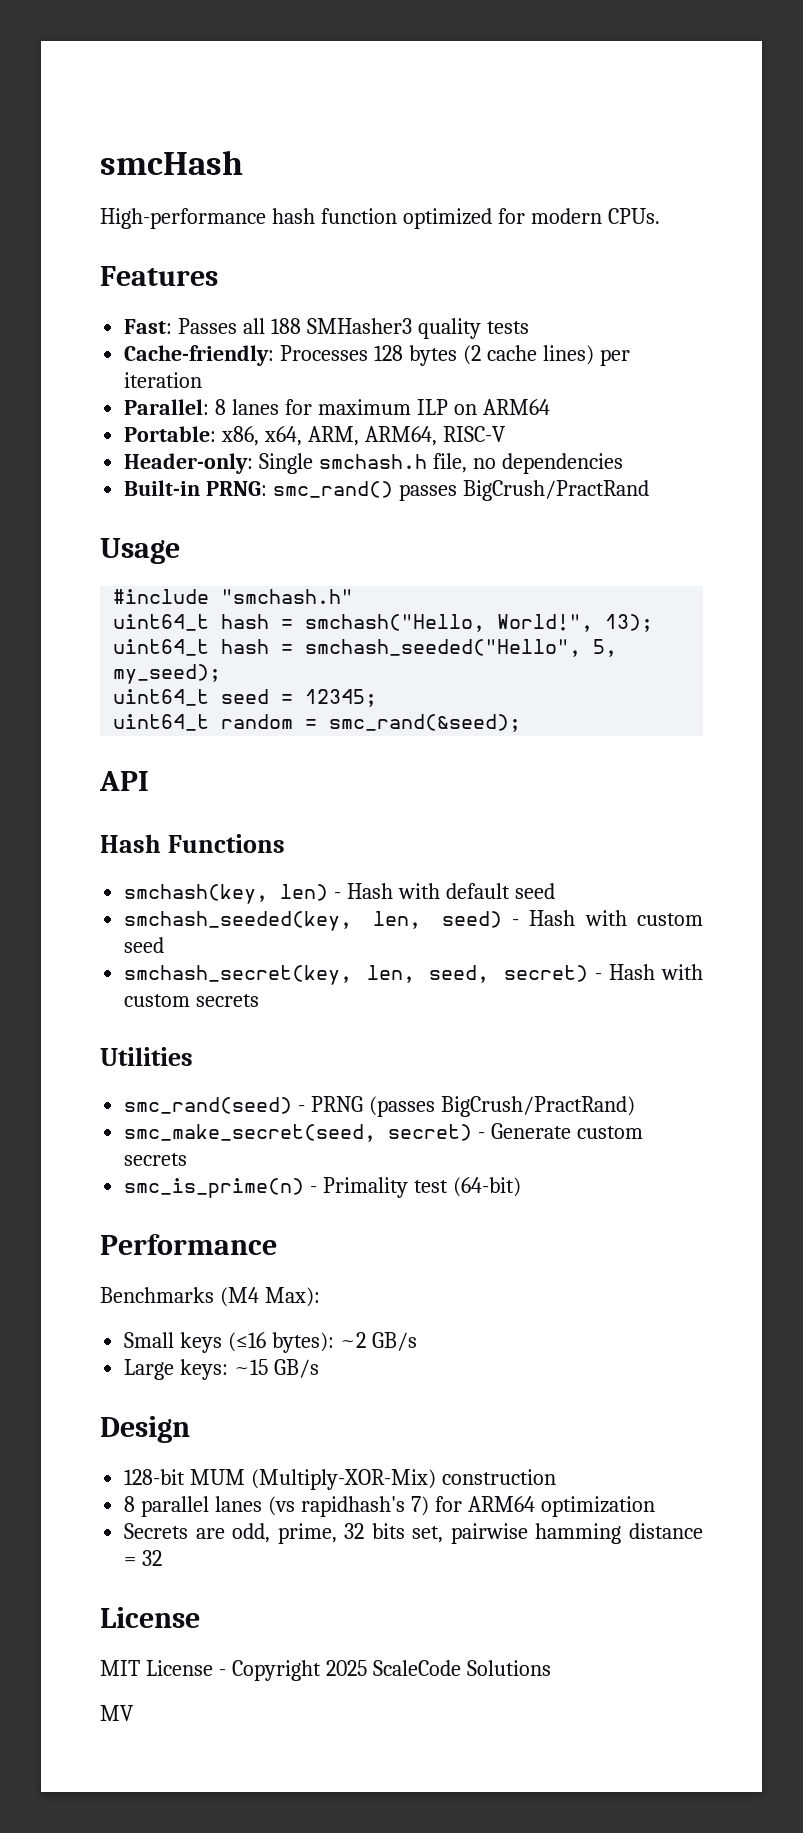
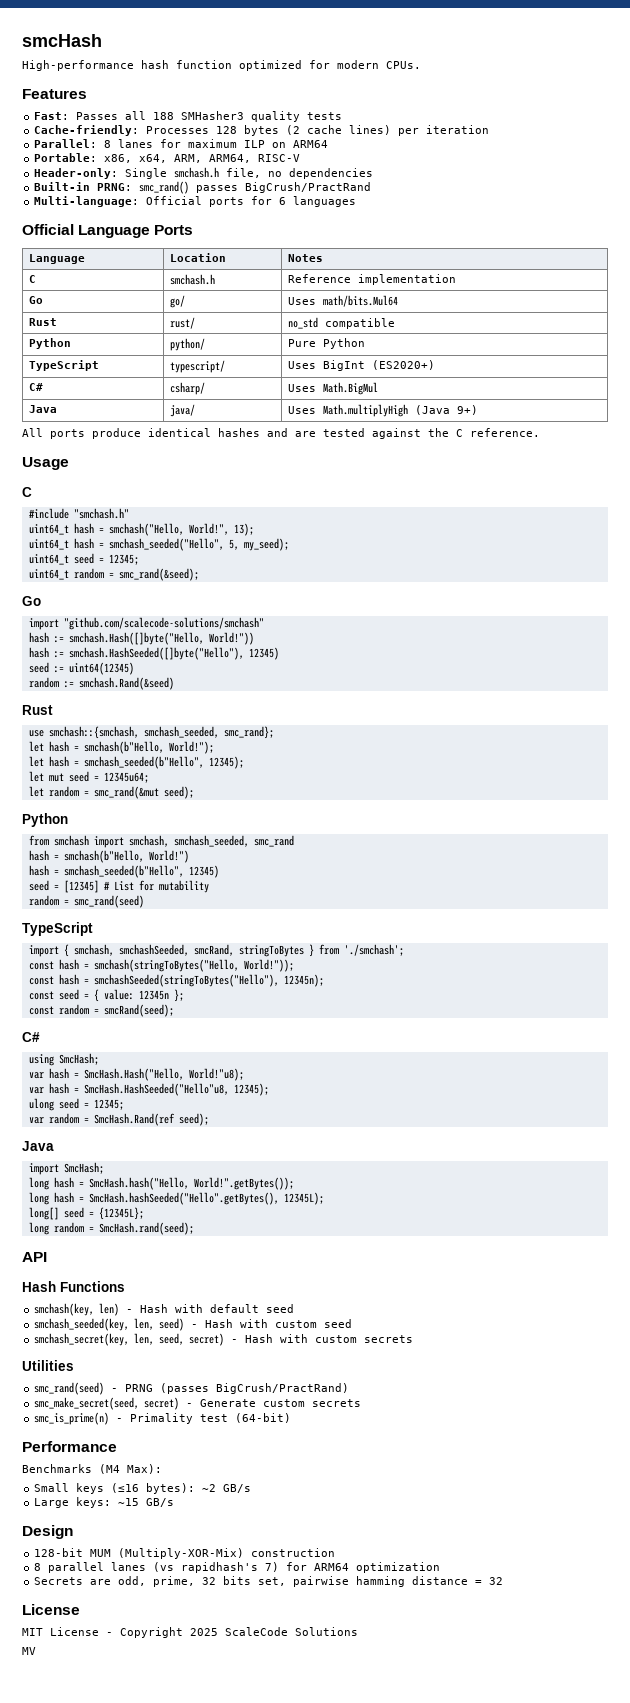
+ Multi-language: Official ports for 6 languages
+ Official Language Ports
+ Language | Location | Notes
+ C | smchash.h | Reference implementation
+ Go | go/ | Uses math/bits.Mul64
+ Rust | rust/ | no_std compatible
+ Python | python/ | Pure Python
+ TypeScript | typescript/ | Uses BigInt (ES2020+)
+ C# | csharp/ | Uses Math.BigMul
+ Java | java/ | Uses Math.multiplyHigh (Java 9+)
+ All ports produce identical hashes and are tested against the C reference.
  Usage
+ C
  uint64_t random = smc_rand(&seed);
+ Go
+ import "github.com/scalecode-solutions/smchash"
+ hash := smchash.Hash([]byte("Hello, World!"))
+ hash := smchash.HashSeeded([]byte("Hello"), 12345)
+ seed := uint64(12345)
+ random := smchash.Rand(&seed)
+ Rust
+ use smchash::{smchash, smchash_seeded, smc_rand};
+ let hash = smchash(b"Hello, World!");
+ let hash = smchash_seeded(b"Hello", 12345);
+ let mut seed = 12345u64;
+ let random = smc_rand(&mut seed);
+ Python
+ from smchash import smchash, smchash_seeded, smc_rand
+ hash = smchash(b"Hello, World!")
+ hash = smchash_seeded(b"Hello", 12345)
+ seed = [12345] # List for mutability
+ random = smc_rand(seed)
+ TypeScript
+ import { smchash, smchashSeeded, smcRand, stringToBytes } from './smchash';
+ const hash = smchash(stringToBytes("Hello, World!"));
+ const hash = smchashSeeded(stringToBytes("Hello"), 12345n);
+ const seed = { value: 12345n };
+ const random = smcRand(seed);
+ C#
+ using SmcHash;
+ var hash = SmcHash.Hash("Hello, World!"u8);
+ var hash = SmcHash.HashSeeded("Hello"u8, 12345);
+ ulong seed = 12345;
+ var random = SmcHash.Rand(ref seed);
+ Java
+ import SmcHash;
+ long hash = SmcHash.hash("Hello, World!".getBytes());
+ long hash = SmcHash.hashSeeded("Hello".getBytes(), 12345L);
+ long[] seed = {12345L};
+ long random = SmcHash.rand(seed);

